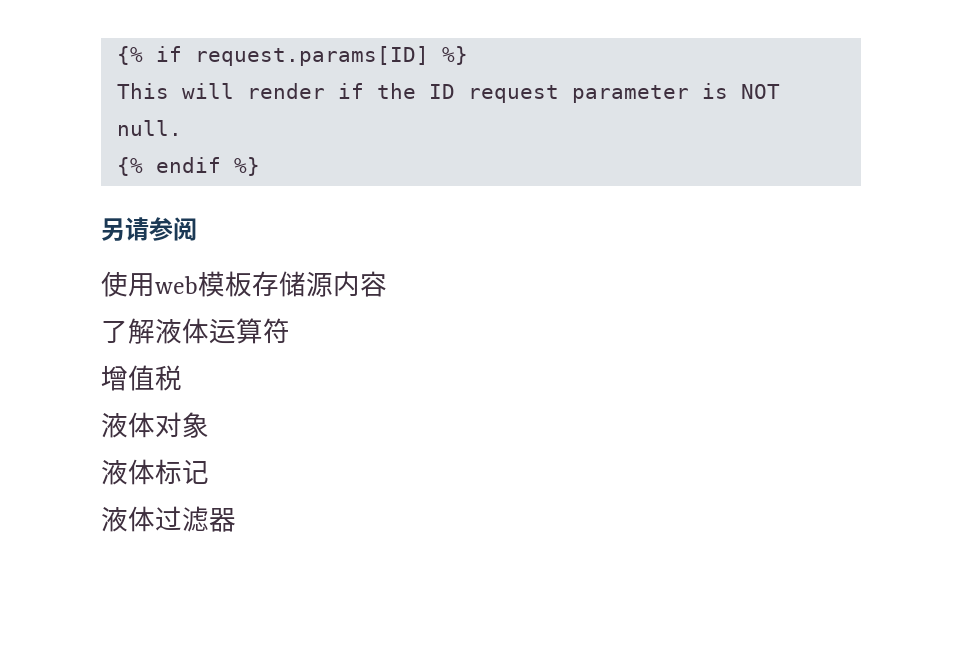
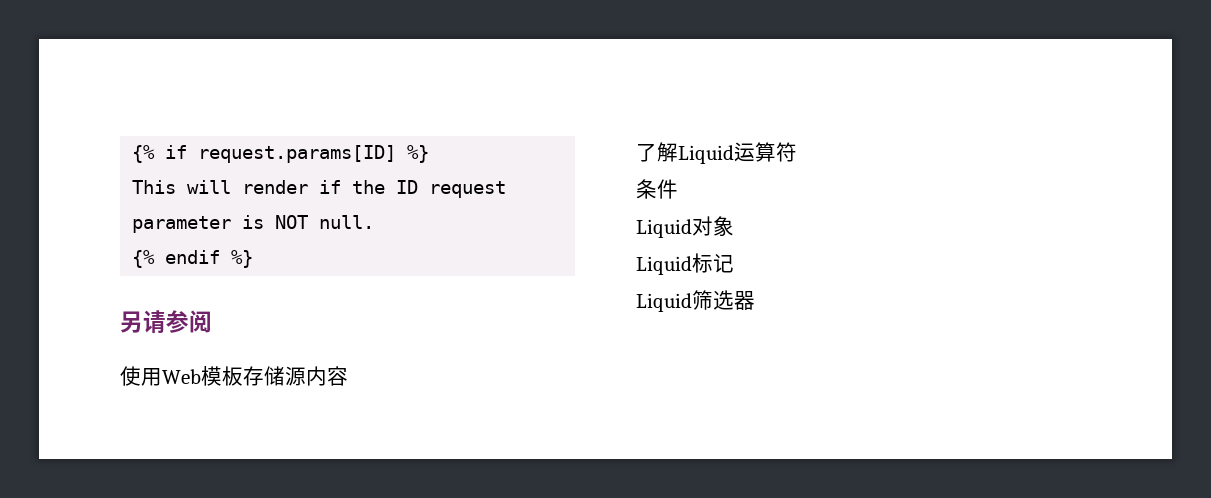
- 使用web模板存储源内容
+ 使用Web模板存储源内容
- 了解液体运算符
+ 了解Liquid运算符
- 增值税
- 液体对象
+ 条件
+ Liquid对象
- 液体标记
+ Liquid标记
- 液体过滤器
+ Liquid筛选器

